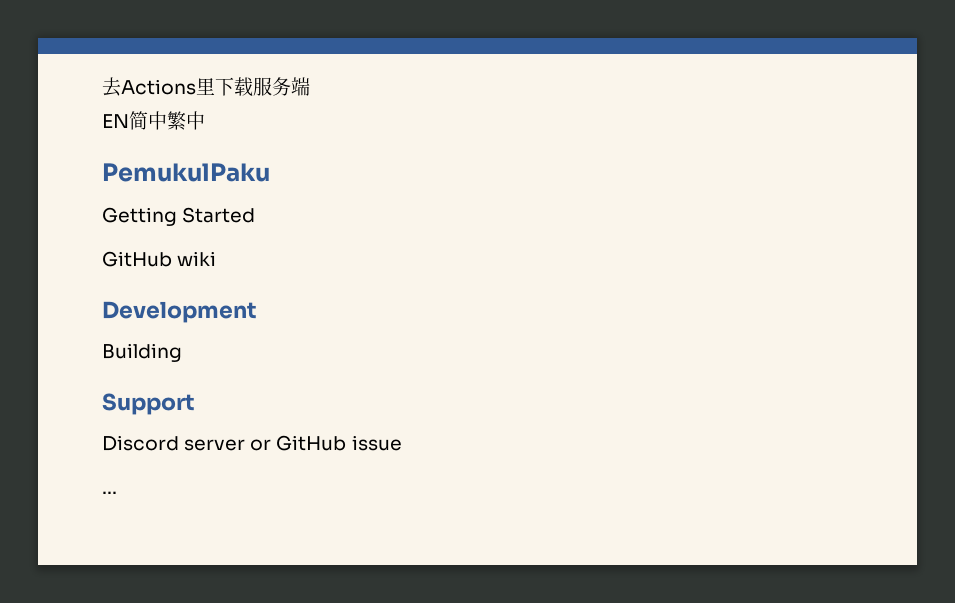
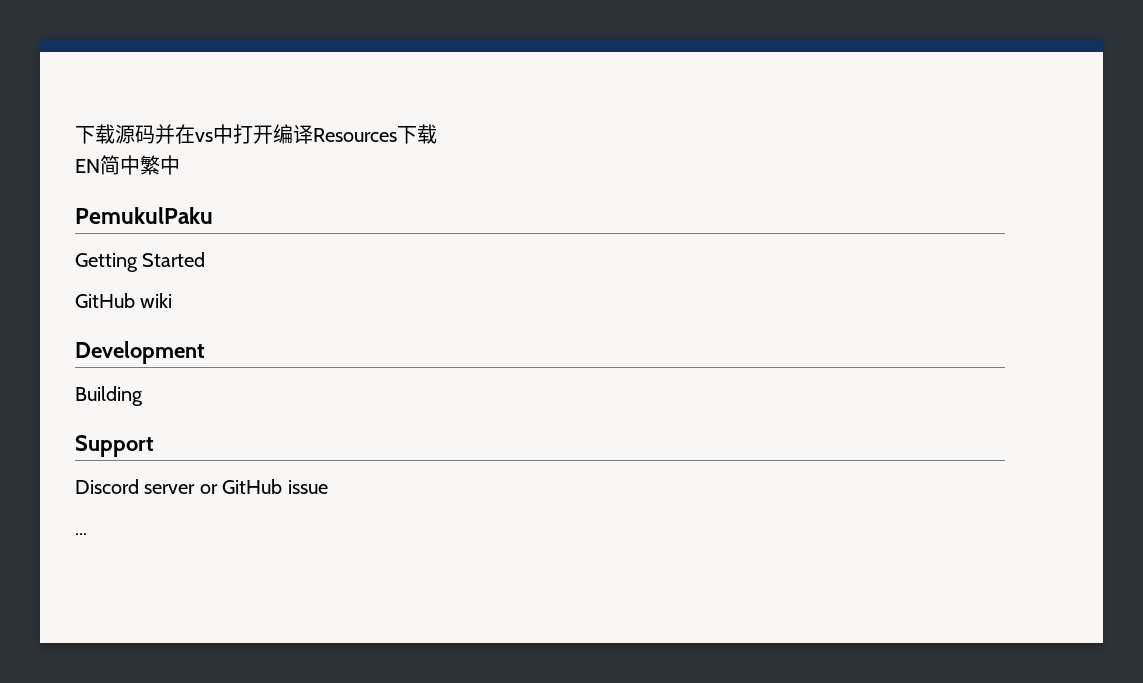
- 去Actions里下载服务端
+ 下载源码并在vs中打开编译Resources下载

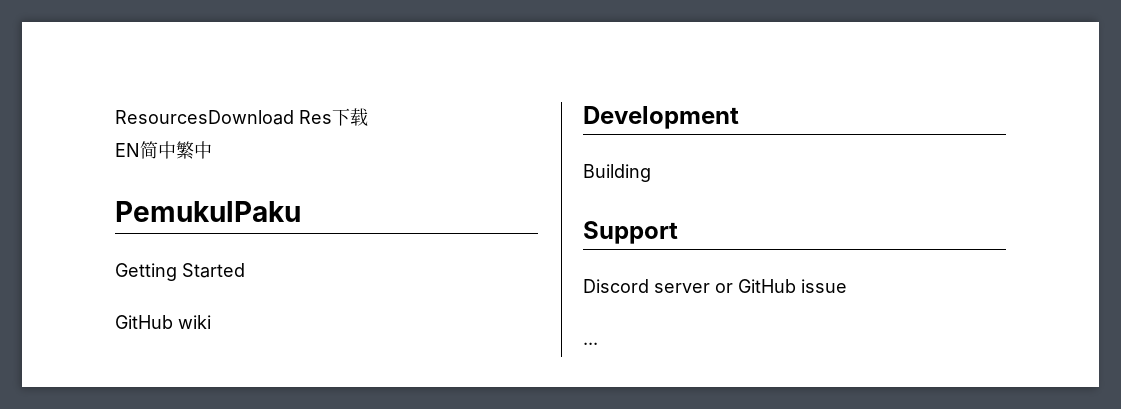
- 下载源码并在vs中打开编译Resources下载
+ ResourcesDownload Res下载

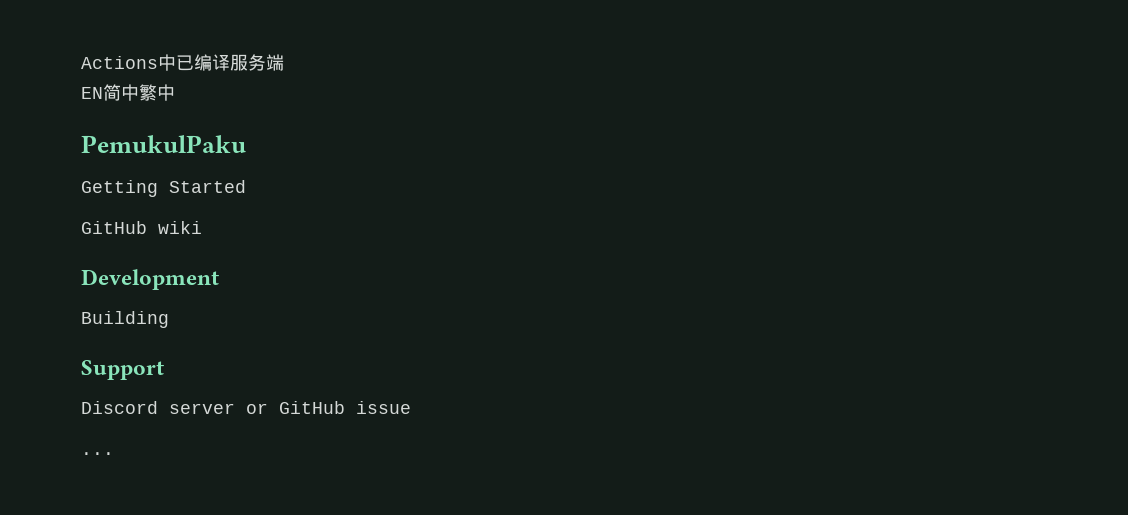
- ResourcesDownload Res下载
+ Actions中已编译服务端

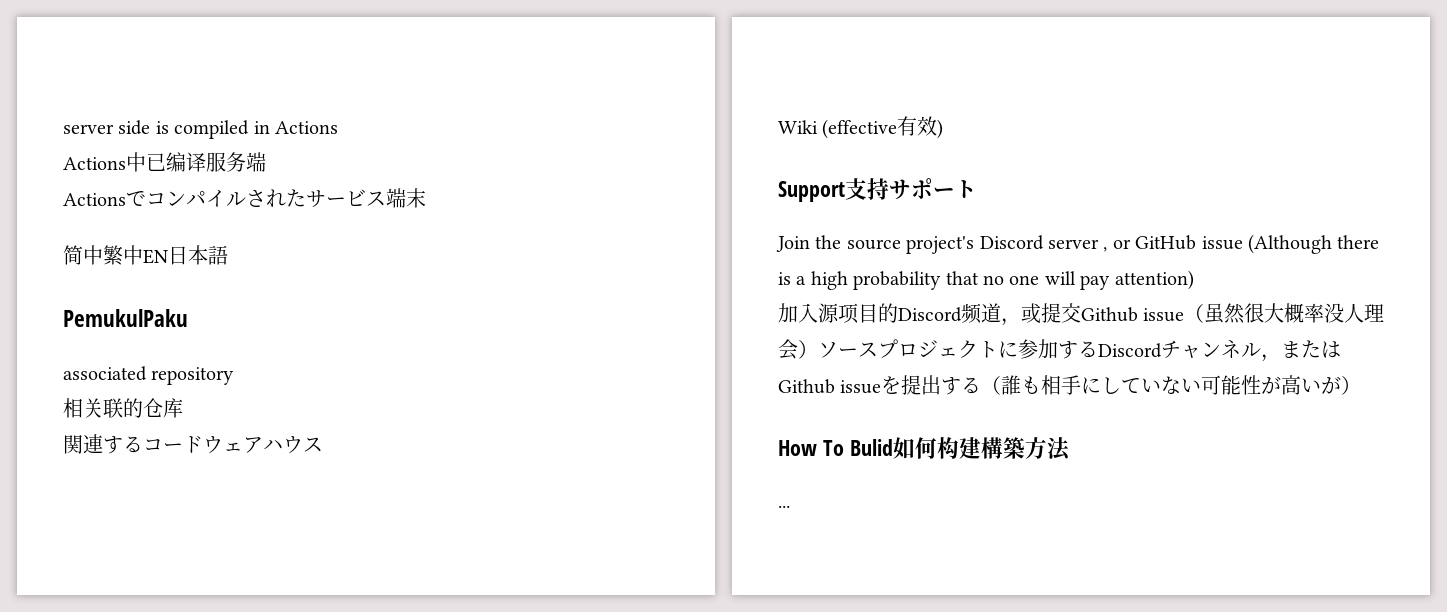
+ server side is compiled in Actions
- EN简中繁中
+ Actionsでコンパイルされたサービス端末
+ 简中繁中EN日本語
- Getting Started
- GitHub wiki
- Development
- Building
- Support
- Discord server or GitHub issue
+ associated repository
+ 相关联的仓库
+ 関連するコードウェアハウス
+ Wiki (effective有效)
+ Support支持サポート
+ Join the source project's Discord server , or GitHub issue (Although there is a high probability that no one will pay attention)
+ 加入源项目的Discord频道，或提交Github issue（虽然很大概率没人理会）ソースプロジェクトに参加するDiscordチャンネル，またはGithub issueを提出する（誰も相手にしていない可能性が高いが）
+ How To Bulid如何构建構築方法

